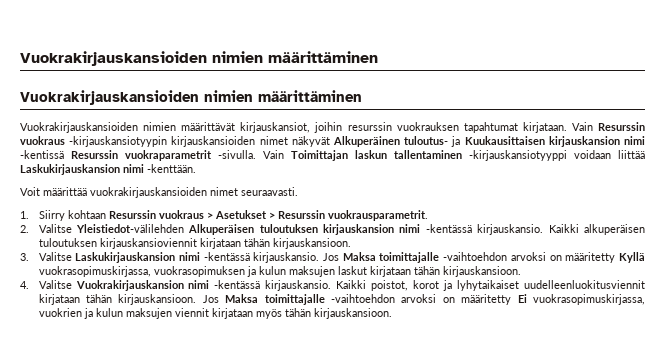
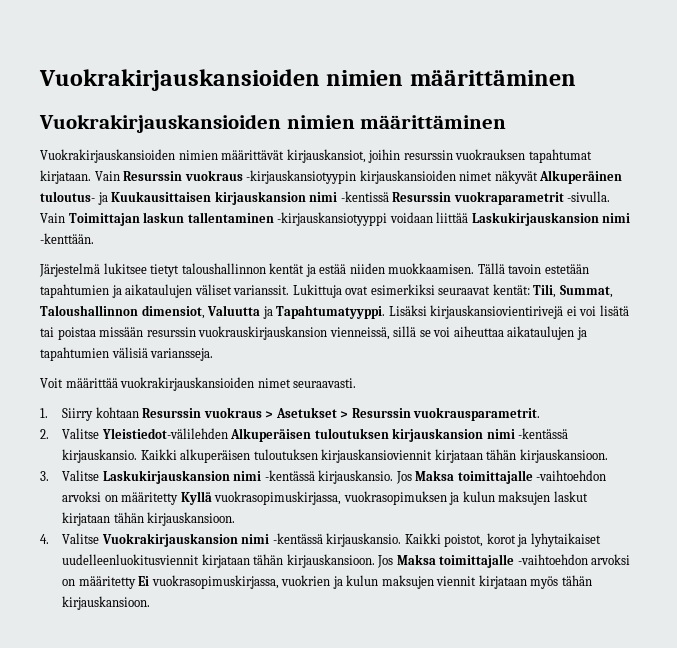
+ Järjestelmä lukitsee tietyt taloushallinnon kentät ja estää niiden muokkaamisen. Tällä tavoin estetään tapahtumien ja aikataulujen väliset varianssit. Lukittuja ovat esimerkiksi seuraavat kentät: Tili, Summat, Taloushallinnon dimensiot, Valuutta ja Tapahtumatyyppi. Lisäksi kirjauskansiovientirivejä ei voi lisätä tai poistaa missään resurssin vuokrauskirjauskansion vienneissä, sillä se voi aiheuttaa aikataulujen ja tapahtumien välisiä variansseja.

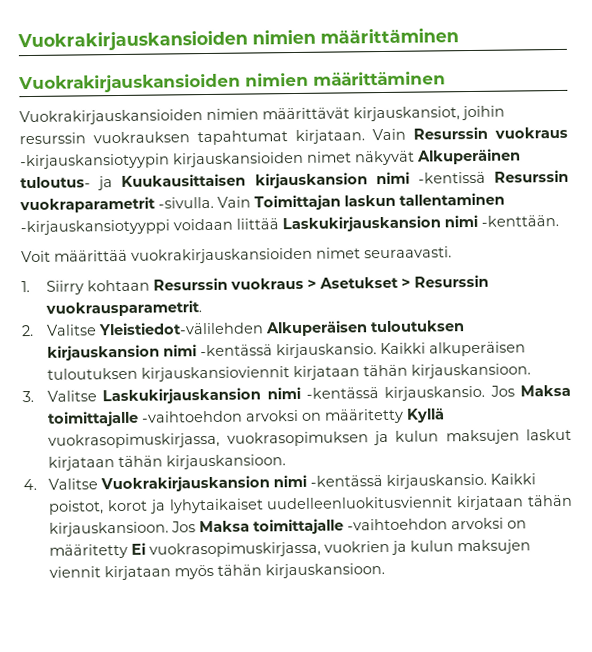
- Järjestelmä lukitsee tietyt taloushallinnon kentät ja estää niiden muokkaamisen. Tällä tavoin estetään tapahtumien ja aikataulujen väliset varianssit. Lukittuja ovat esimerkiksi seuraavat kentät: Tili, Summat, Taloushallinnon dimensiot, Valuutta ja Tapahtumatyyppi. Lisäksi kirjauskansiovientirivejä ei voi lisätä tai poistaa missään resurssin vuokrauskirjauskansion vienneissä, sillä se voi aiheuttaa aikataulujen ja tapahtumien välisiä variansseja.

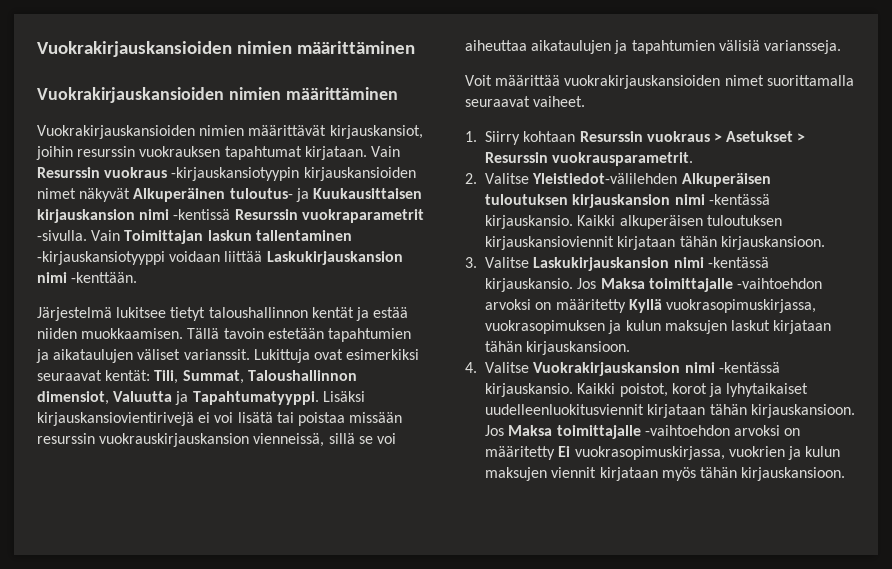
+ Järjestelmä lukitsee tietyt taloushallinnon kentät ja estää niiden muokkaamisen. Tällä tavoin estetään tapahtumien ja aikataulujen väliset varianssit. Lukittuja ovat esimerkiksi seuraavat kentät: Tili, Summat, Taloushallinnon dimensiot, Valuutta ja Tapahtumatyyppi. Lisäksi kirjauskansiovientirivejä ei voi lisätä tai poistaa missään resurssin vuokrauskirjauskansion vienneissä, sillä se voi aiheuttaa aikataulujen ja tapahtumien välisiä variansseja.
- Voit määrittää vuokrakirjauskansioiden nimet seuraavasti.
+ Voit määrittää vuokrakirjauskansioiden nimet suorittamalla seuraavat vaiheet.

